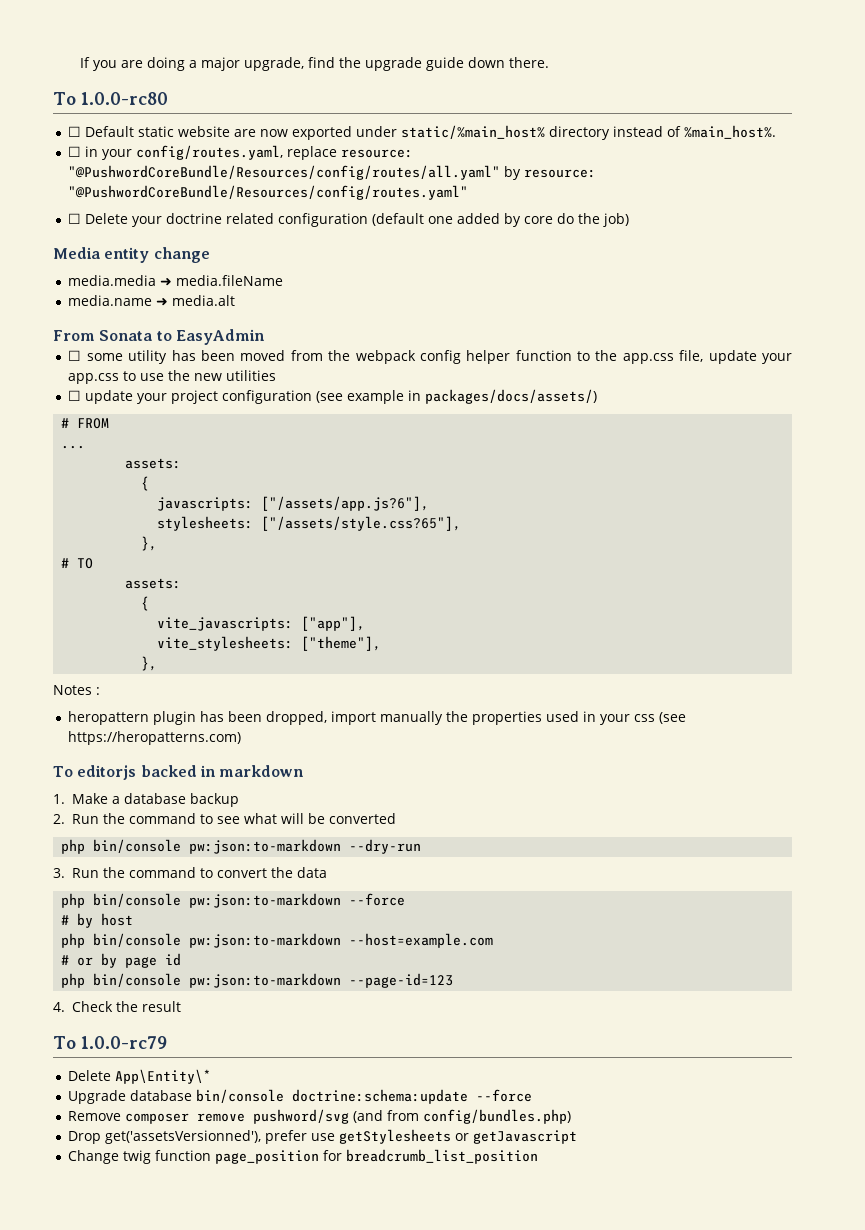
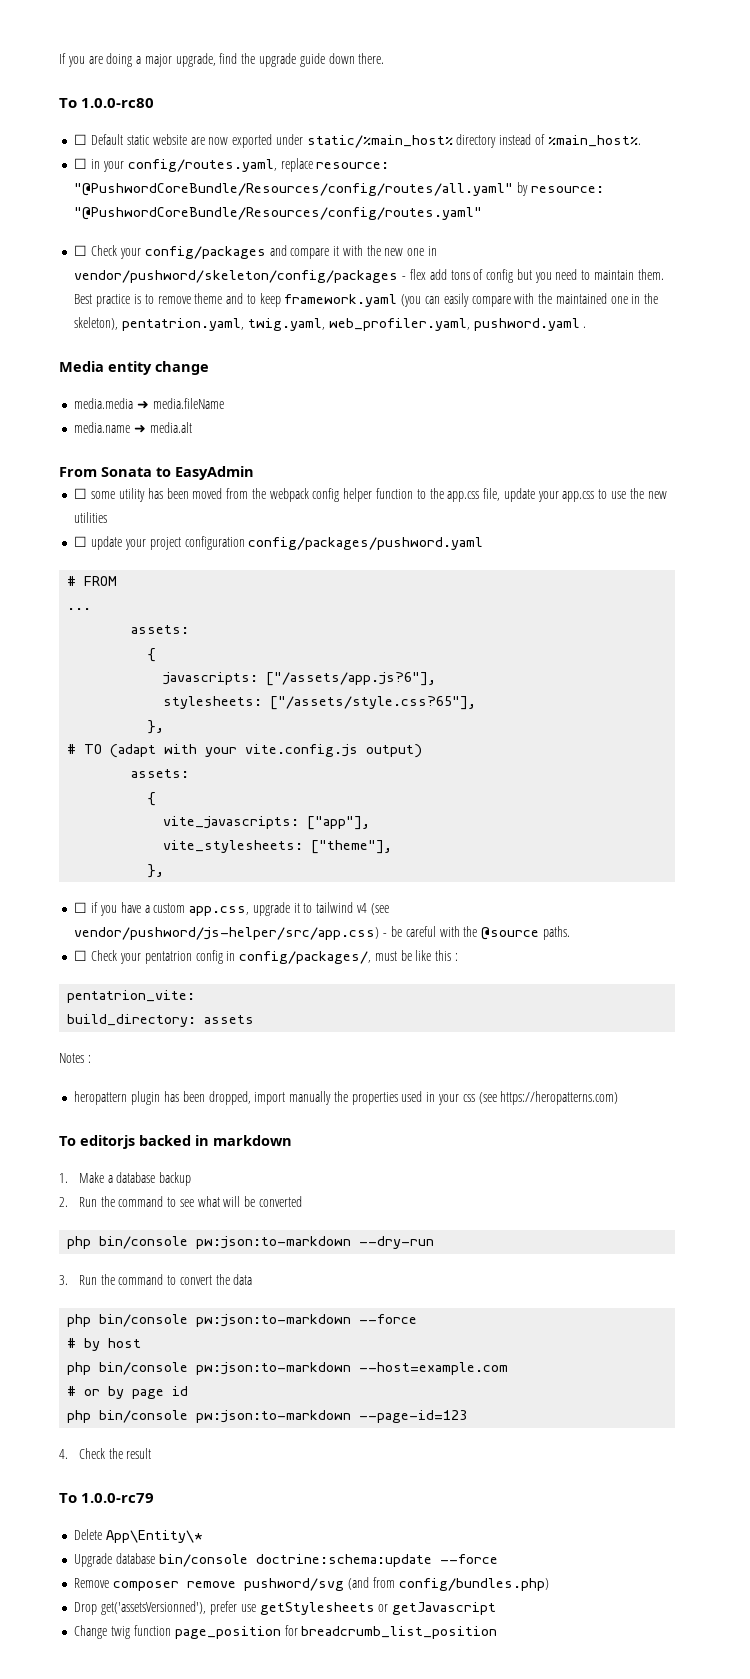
- ☐ Delete your doctrine related configuration (default one added by core do the job)
+ ☐ Check your config/packages and compare it with the new one in vendor/pushword/skeleton/config/packages - flex add tons of config but you need to maintain them. Best practice is to remove theme and to keep framework.yaml (you can easily compare with the maintained one in the skeleton), pentatrion.yaml, twig.yaml, web_profiler.yaml, pushword.yaml .
- ☐ update your project configuration (see example in packages/docs/assets/)
+ ☐ update your project configuration config/packages/pushword.yaml
- # TO
+ # TO (adapt with your vite.config.js output)
+ ☐ if you have a custom app.css, upgrade it to tailwind v4 (see vendor/pushword/js-helper/src/app.css) - be careful with the @source paths.
+ ☐ Check your pentatrion config in config/packages/, must be like this :
+ pentatrion_vite:
+ build_directory: assets

